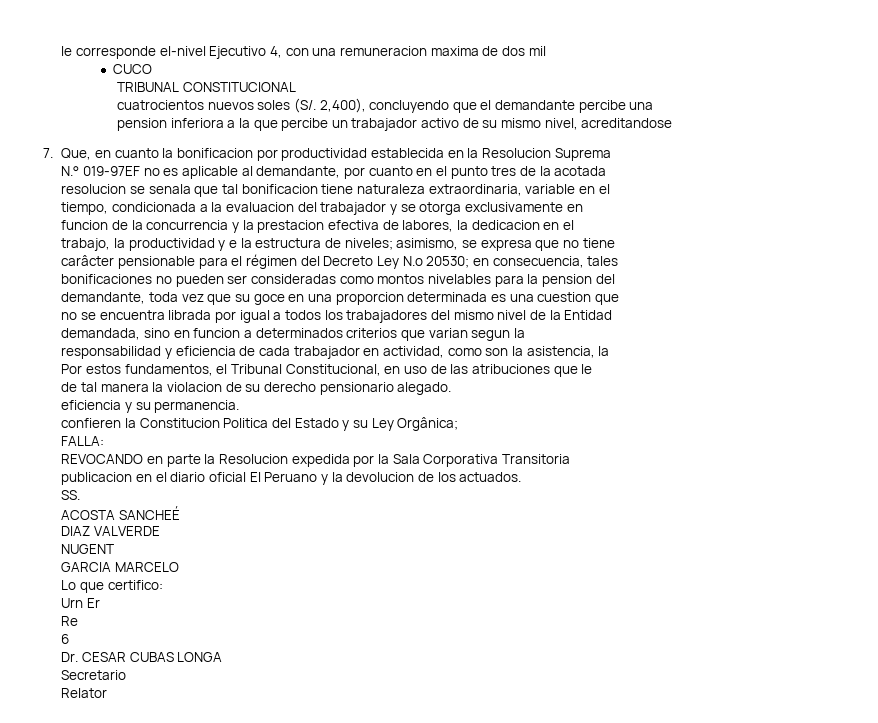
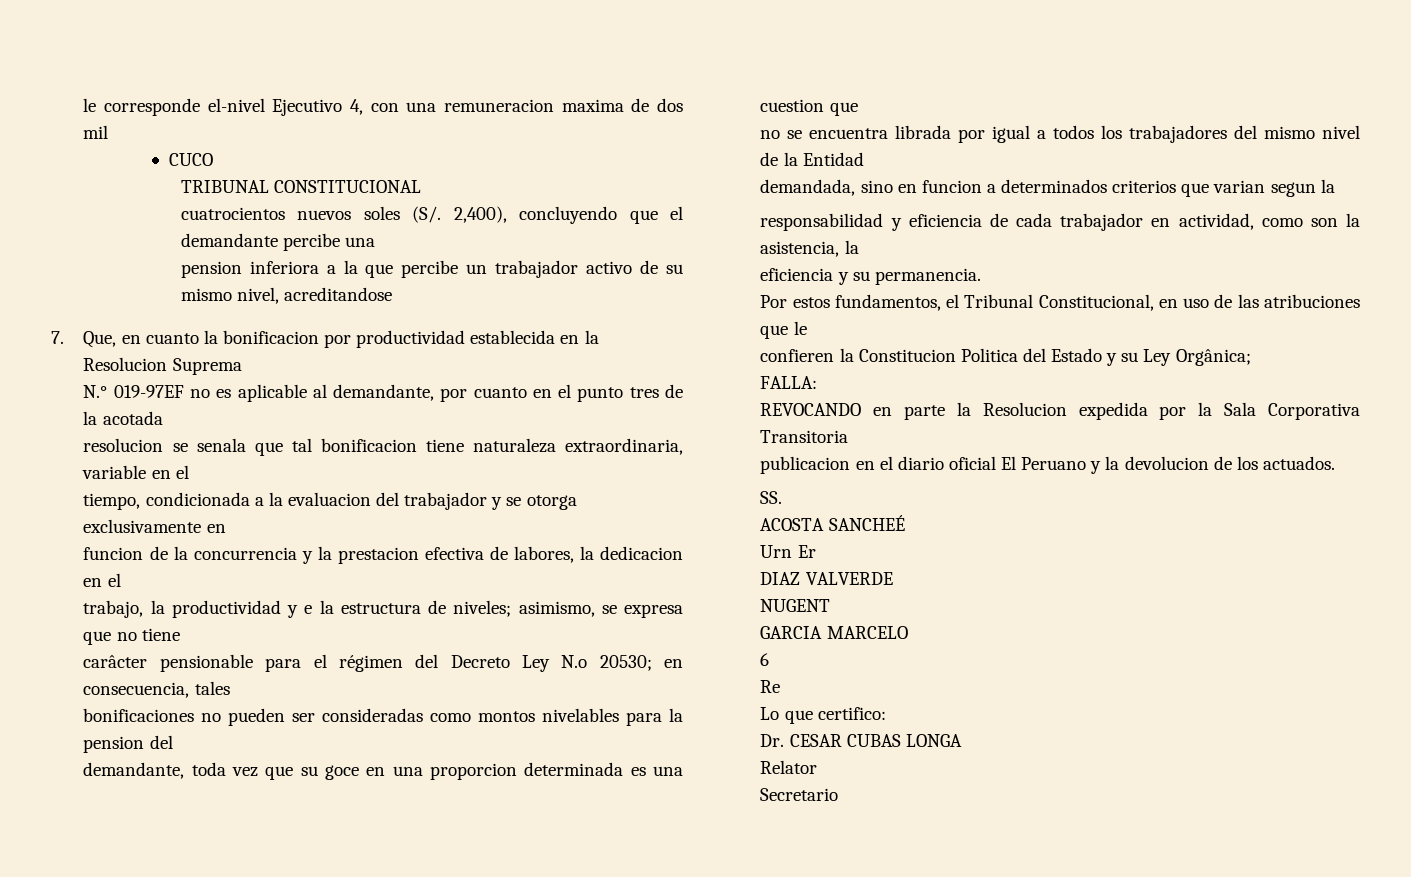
+ eficiencia y su permanencia.
- de tal manera la violacion de su derecho pensionario alegado.
- eficiencia y su permanencia.
+ Urn Er
+ 6
+ Re
- Urn Er
- Re
- 6
+ Relator
- Relator

